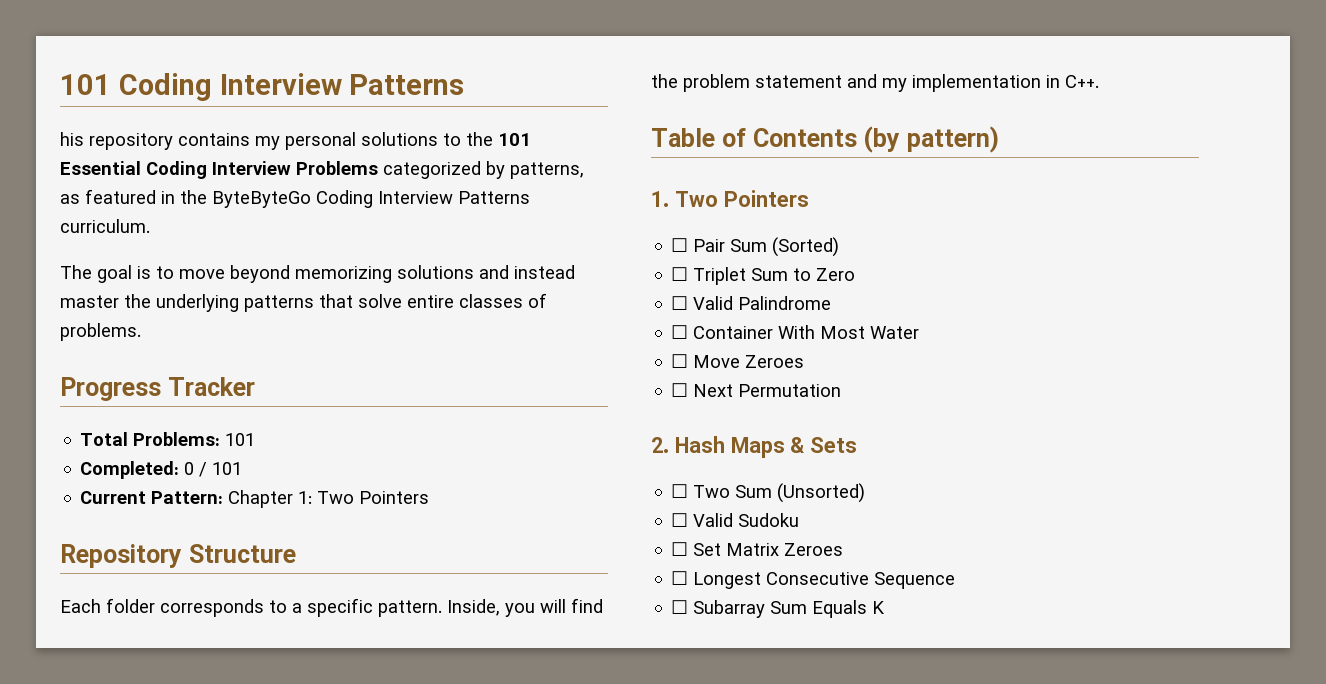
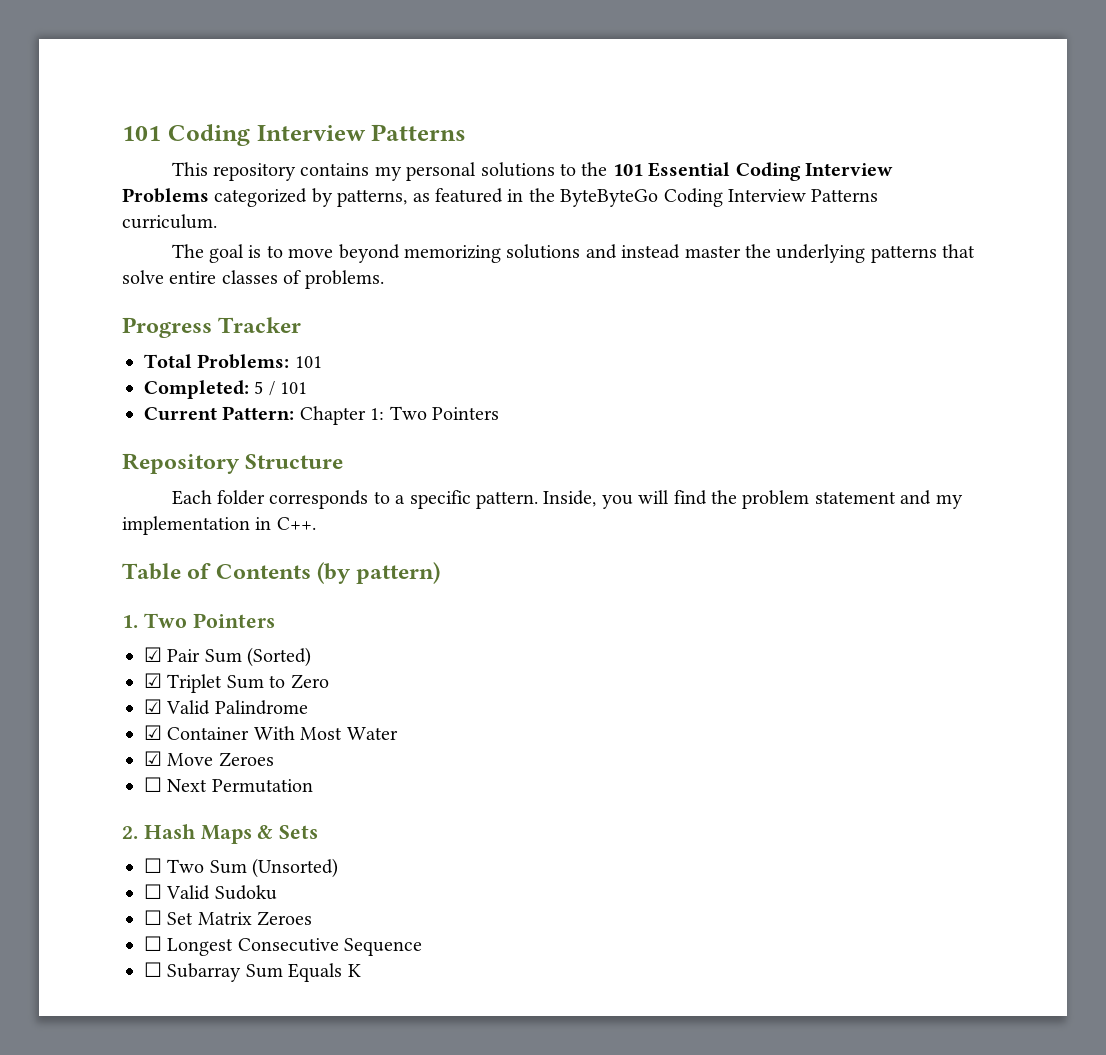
- his repository contains my personal solutions to the 101 Essential Coding Interview Problems categorized by patterns, as featured in the ByteByteGo Coding Interview Patterns curriculum.
+ This repository contains my personal solutions to the 101 Essential Coding Interview Problems categorized by patterns, as featured in the ByteByteGo Coding Interview Patterns curriculum.
- Completed: 0 / 101
+ Completed: 5 / 101
- ☐ Pair Sum (Sorted)
+ ☑ Pair Sum (Sorted)
- ☐ Triplet Sum to Zero
+ ☑ Triplet Sum to Zero
- ☐ Valid Palindrome
+ ☑ Valid Palindrome
- ☐ Container With Most Water
+ ☑ Container With Most Water
- ☐ Move Zeroes
+ ☑ Move Zeroes

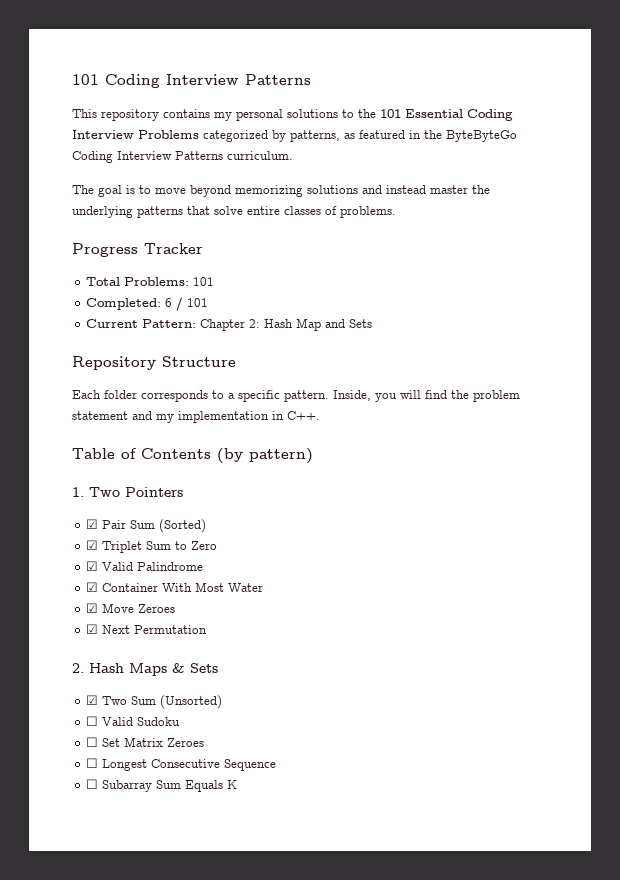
- Completed: 5 / 101
+ Completed: 6 / 101
- Current Pattern: Chapter 1: Two Pointers
+ Current Pattern: Chapter 2: Hash Map and Sets
- ☐ Next Permutation
+ ☑ Next Permutation
- ☐ Two Sum (Unsorted)
+ ☑ Two Sum (Unsorted)

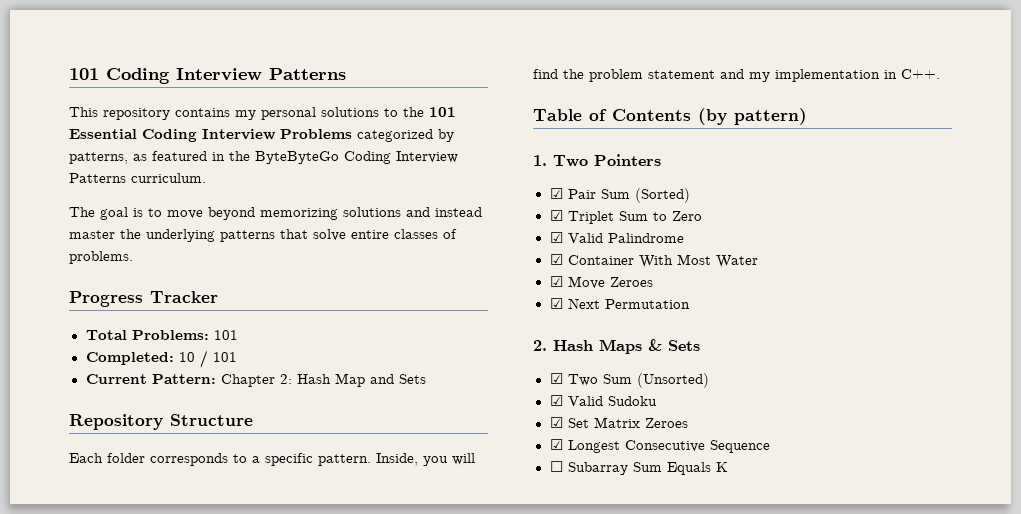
- Completed: 6 / 101
+ Completed: 10 / 101
- ☐ Valid Sudoku
+ ☑ Valid Sudoku
- ☐ Set Matrix Zeroes
+ ☑ Set Matrix Zeroes
- ☐ Longest Consecutive Sequence
+ ☑ Longest Consecutive Sequence

